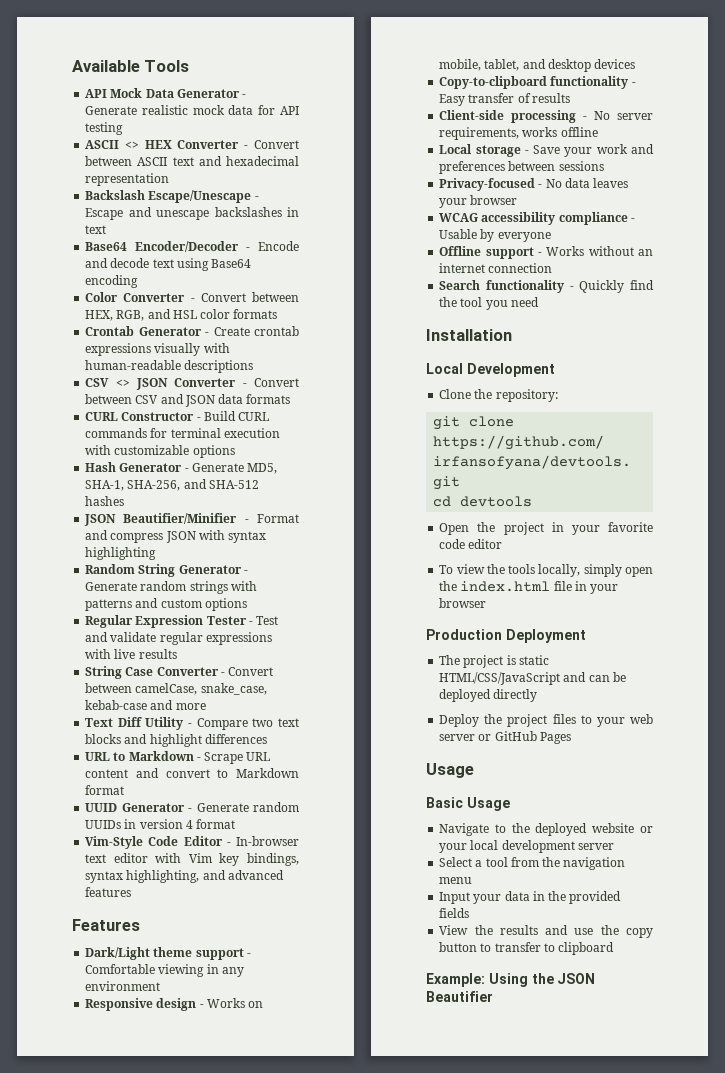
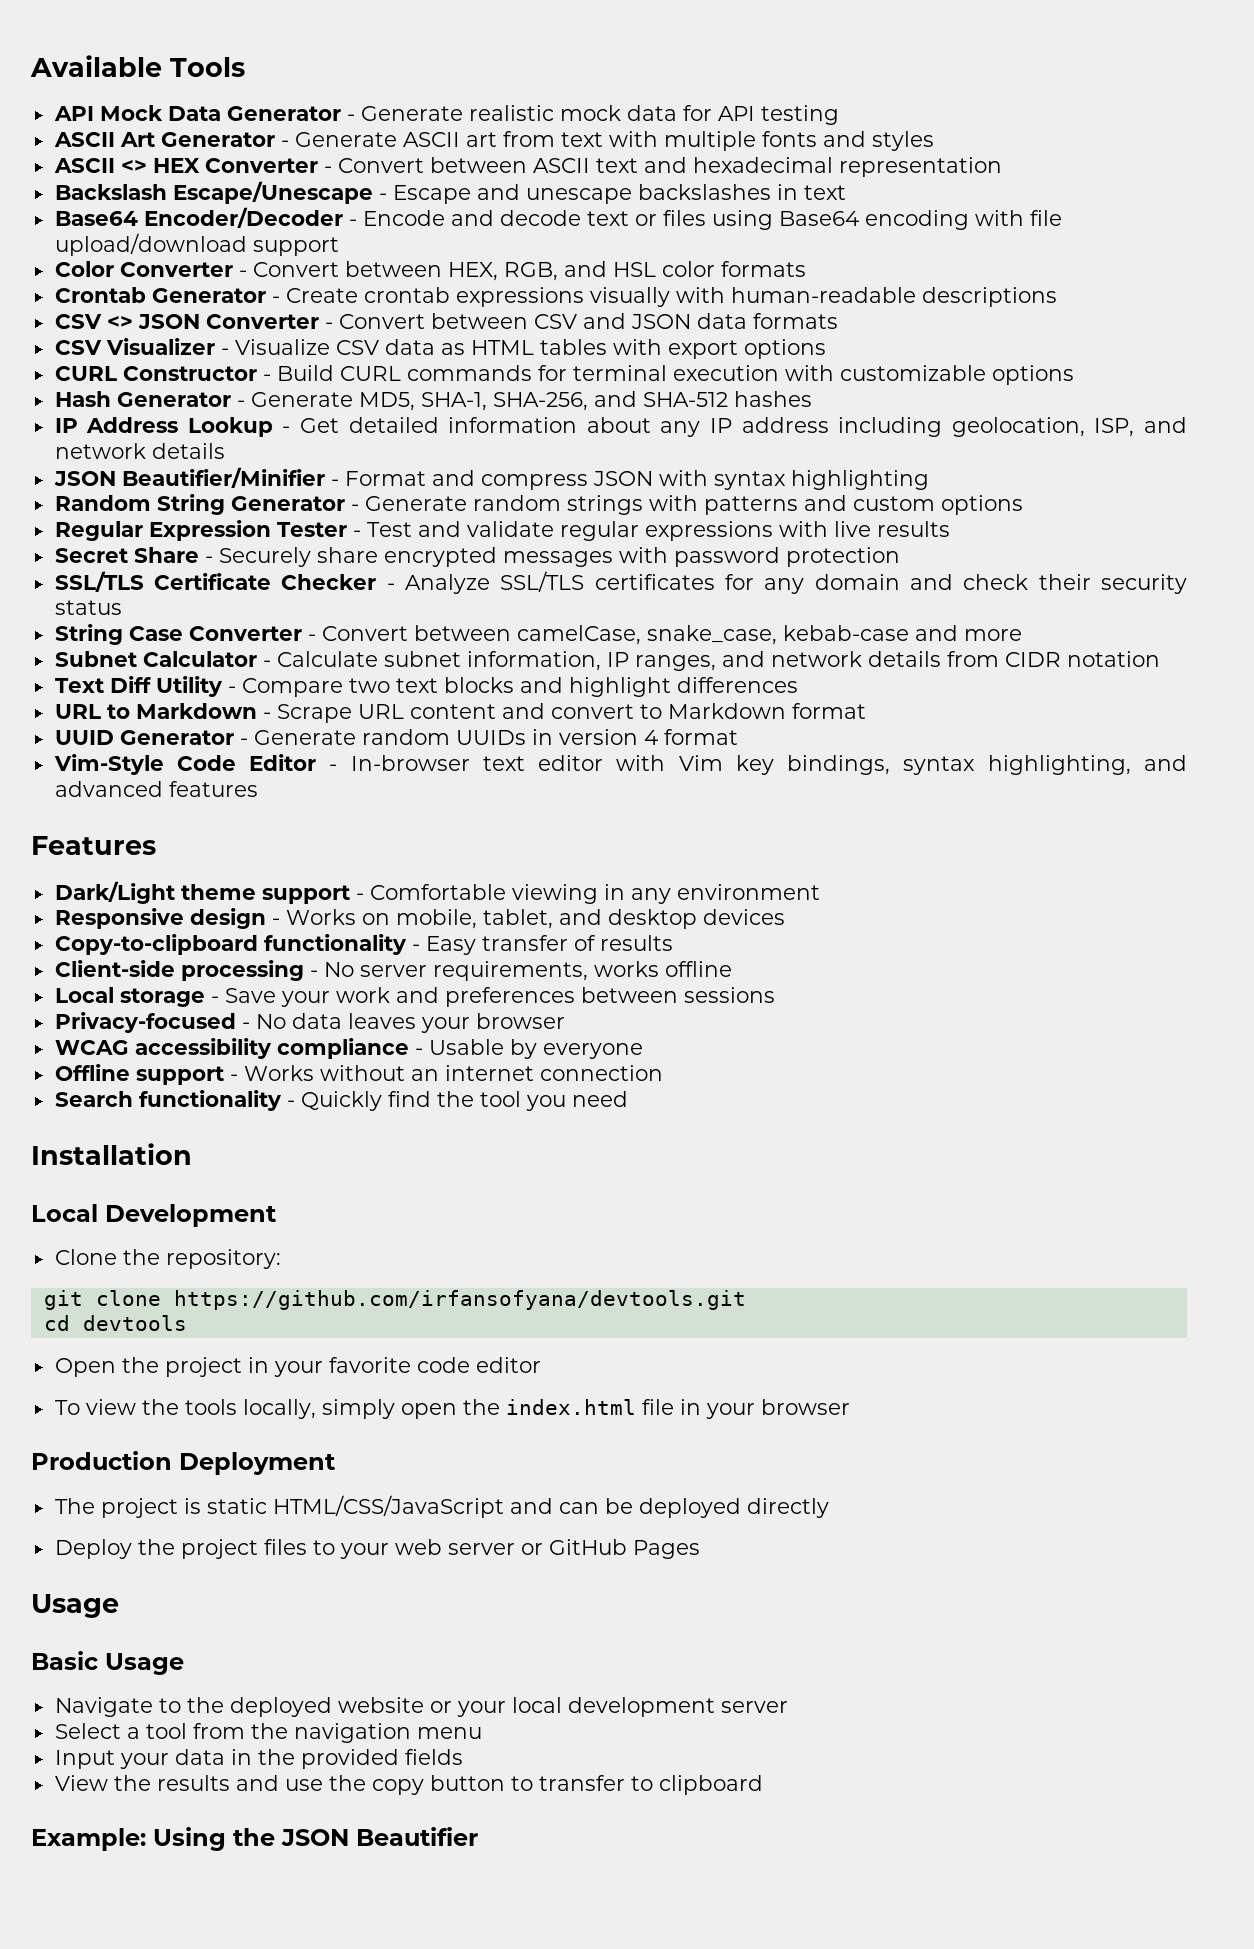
+ ASCII Art Generator - Generate ASCII art from text with multiple fonts and styles
- Base64 Encoder/Decoder - Encode and decode text using Base64 encoding
+ Base64 Encoder/Decoder - Encode and decode text or files using Base64 encoding with file upload/download support
+ CSV Visualizer - Visualize CSV data as HTML tables with export options
+ IP Address Lookup - Get detailed information about any IP address including geolocation, ISP, and network details
+ Secret Share - Securely share encrypted messages with password protection
+ SSL/TLS Certificate Checker - Analyze SSL/TLS certificates for any domain and check their security status
+ Subnet Calculator - Calculate subnet information, IP ranges, and network details from CIDR notation

